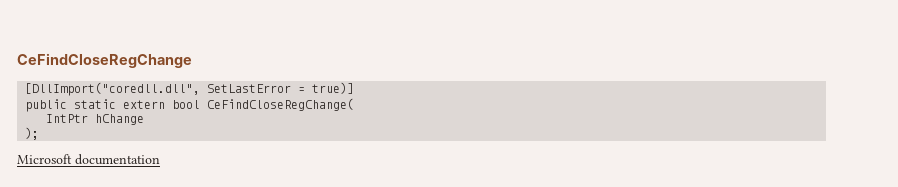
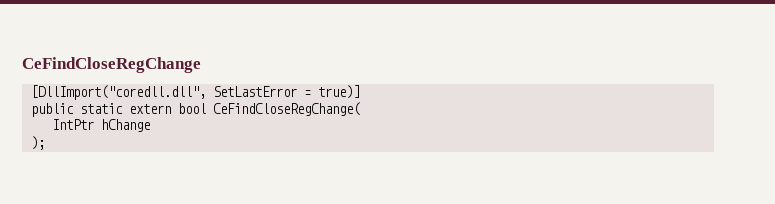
- Microsoft documentation

